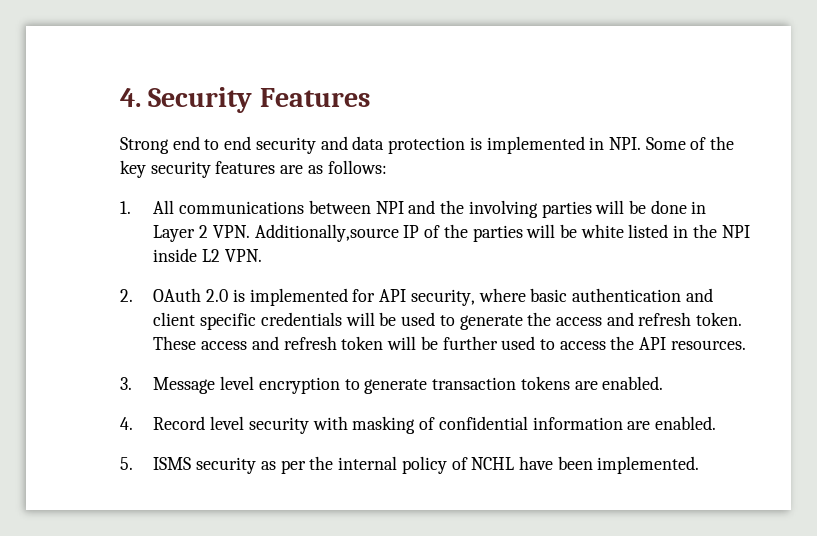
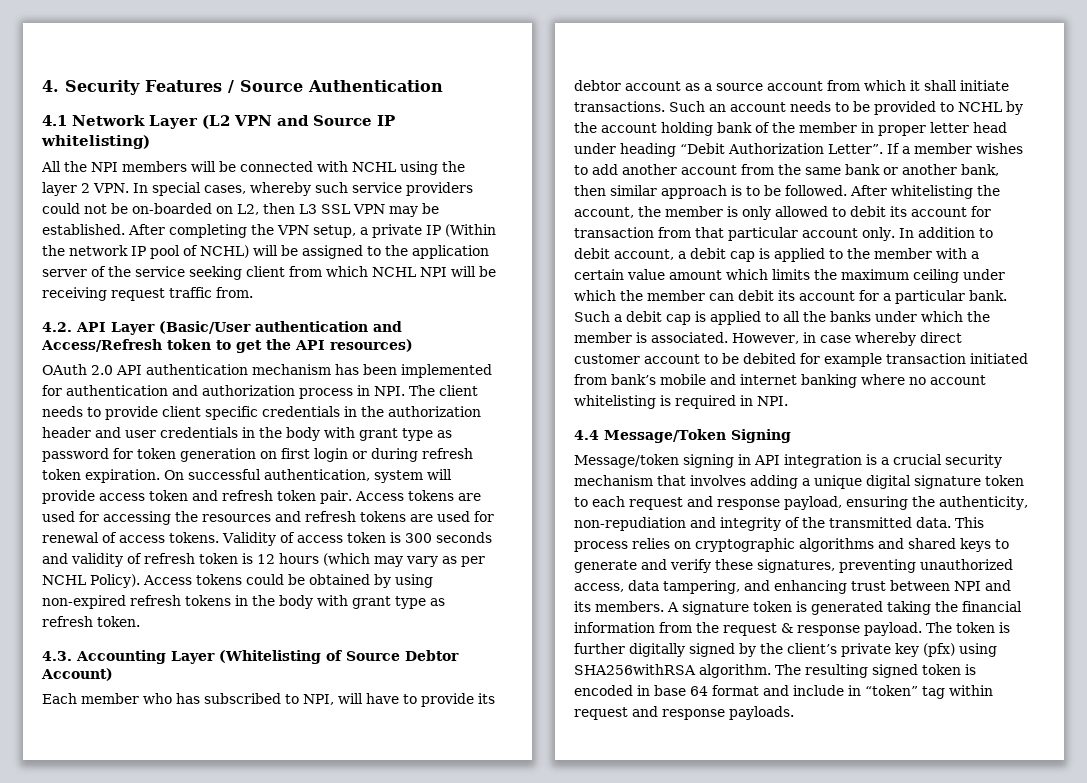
- 4. Security Features
- Strong end to end security and data protection is implemented in NPI. Some of the key security features are as follows:
- 1. All communications between NPI and the involving parties will be done in Layer 2 VPN. Additionally,source IP of the parties will be white listed in the NPI inside L2 VPN.
- 2. OAuth 2.0 is implemented for API security, where basic authentication and client specific credentials will be used to generate the access and refresh token. These access and refresh token will be further used to access the API resources.
- 3. Message level encryption to generate transaction tokens are enabled.
- 4. Record level security with masking of confidential information are enabled.
- 5. ISMS security as per the internal policy of NCHL have been implemented.
+ 4. Security Features / Source Authentication
+ 4.1 Network Layer (L2 VPN and Source IP whitelisting)
+ All the NPI members will be connected with NCHL using the layer 2 VPN. In special cases, whereby such service providers could not be on-boarded on L2, then L3 SSL VPN may be established. After completing the VPN setup, a private IP (Within the network IP pool of NCHL) will be assigned to the application server of the service seeking client from which NCHL NPI will be receiving request traffic from.
+ 4.2. API Layer (Basic/User authentication and Access/Refresh token to get the API resources)
+ OAuth 2.0 API authentication mechanism has been implemented for authentication and authorization process in NPI. The client needs to provide client specific credentials in the authorization header and user credentials in the body with grant type as password for token generation on first login or during refresh token expiration. On successful authentication, system will provide access token and refresh token pair. Access tokens are used for accessing the resources and refresh tokens are used for renewal of access tokens. Validity of access token is 300 seconds and validity of refresh token is 12 hours (which may vary as per NCHL Policy). Access tokens could be obtained by using non-expired refresh tokens in the body with grant type as refresh token.
+ 4.3. Accounting Layer (Whitelisting of Source Debtor Account)
+ Each member who has subscribed to NPI, will have to provide its debtor account as a source account from which it shall initiate transactions. Such an account needs to be provided to NCHL by the account holding bank of the member in proper letter head under heading “Debit Authorization Letter”. If a member wishes to add another account from the same bank or another bank, then similar approach is to be followed. After whitelisting the account, the member is only allowed to debit its account for transaction from that particular account only. In addition to debit account, a debit cap is applied to the member with a certain value amount which limits the maximum ceiling under which the member can debit its account for a particular bank. Such a debit cap is applied to all the banks under which the member is associated. However, in case whereby direct customer account to be debited for example transaction initiated from bank’s mobile and internet banking where no account whitelisting is required in NPI.
+ 4.4 Message/Token Signing
+ Message/token signing in API integration is a crucial security mechanism that involves adding a unique digital signature token to each request and response payload, ensuring the authenticity, non-repudiation and integrity of the transmitted data. This process relies on cryptographic algorithms and shared keys to generate and verify these signatures, preventing unauthorized access, data tampering, and enhancing trust between NPI and its members. A signature token is generated taking the financial information from the request & response payload. The token is further digitally signed by the client’s private key (pfx) using SHA256withRSA algorithm. The resulting signed token is encoded in base 64 format and include in “token” tag within request and response payloads.

